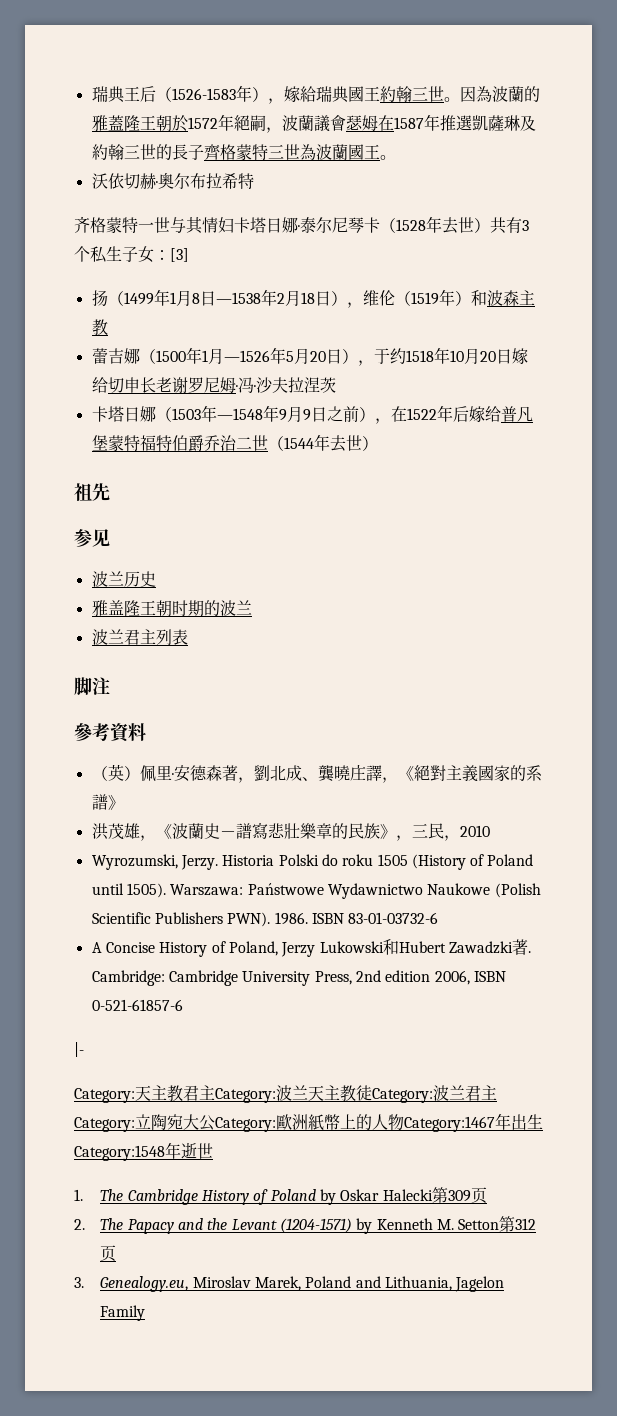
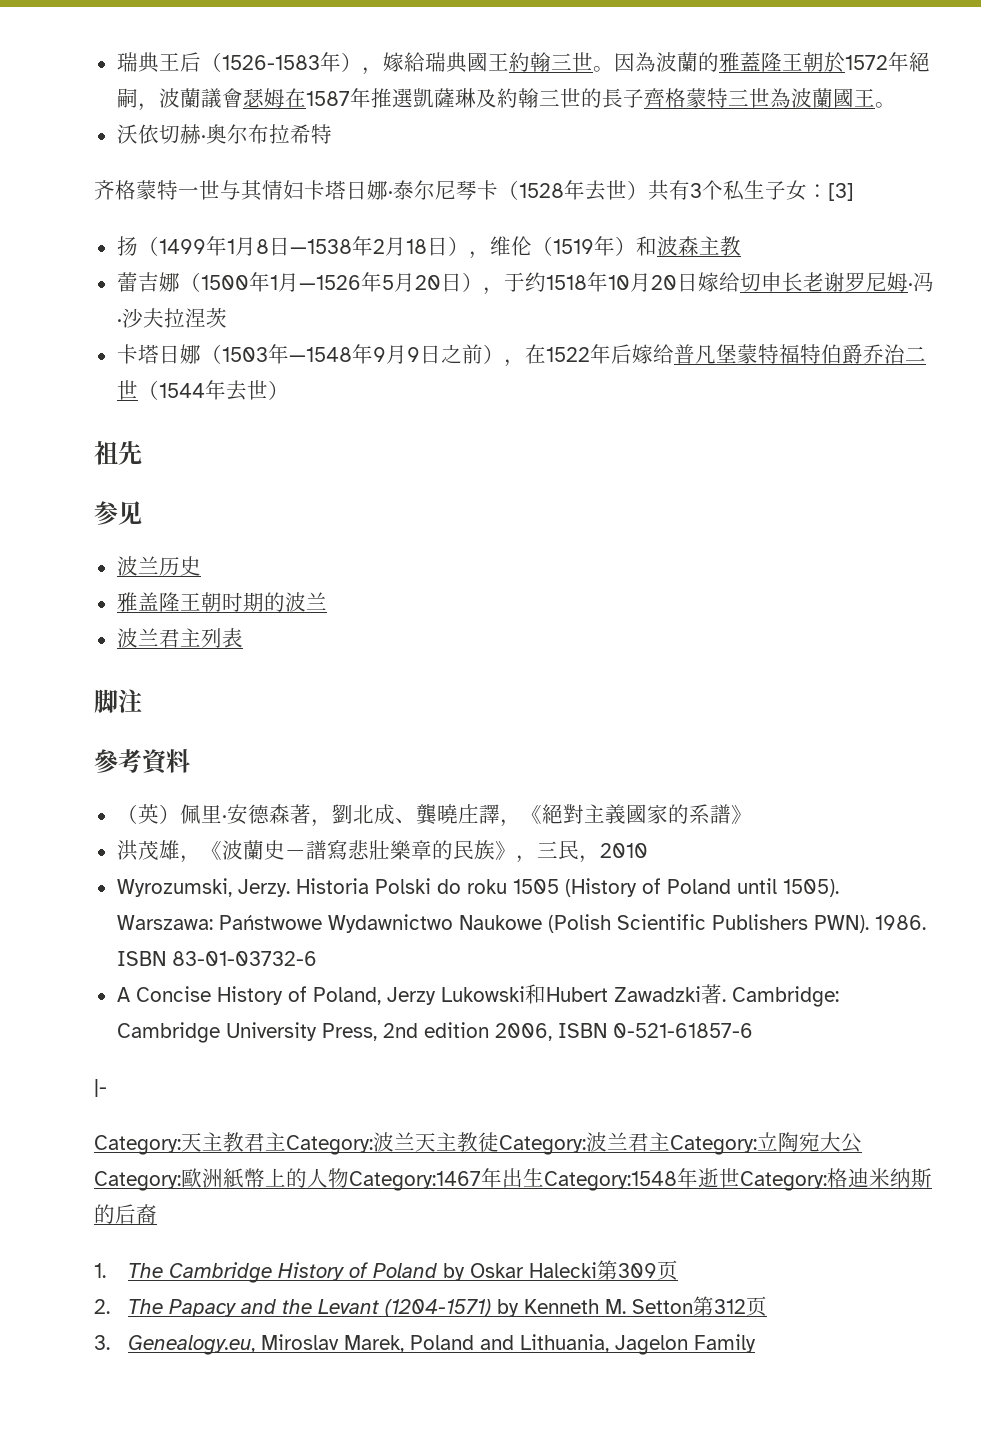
- Category:天主教君主Category:波兰天主教徒Category:波兰君主Category:立陶宛大公Category:歐洲紙幣上的人物Category:1467年出生Category:1548年逝世
+ Category:天主教君主Category:波兰天主教徒Category:波兰君主Category:立陶宛大公Category:歐洲紙幣上的人物Category:1467年出生Category:1548年逝世Category:格迪米纳斯的后裔

